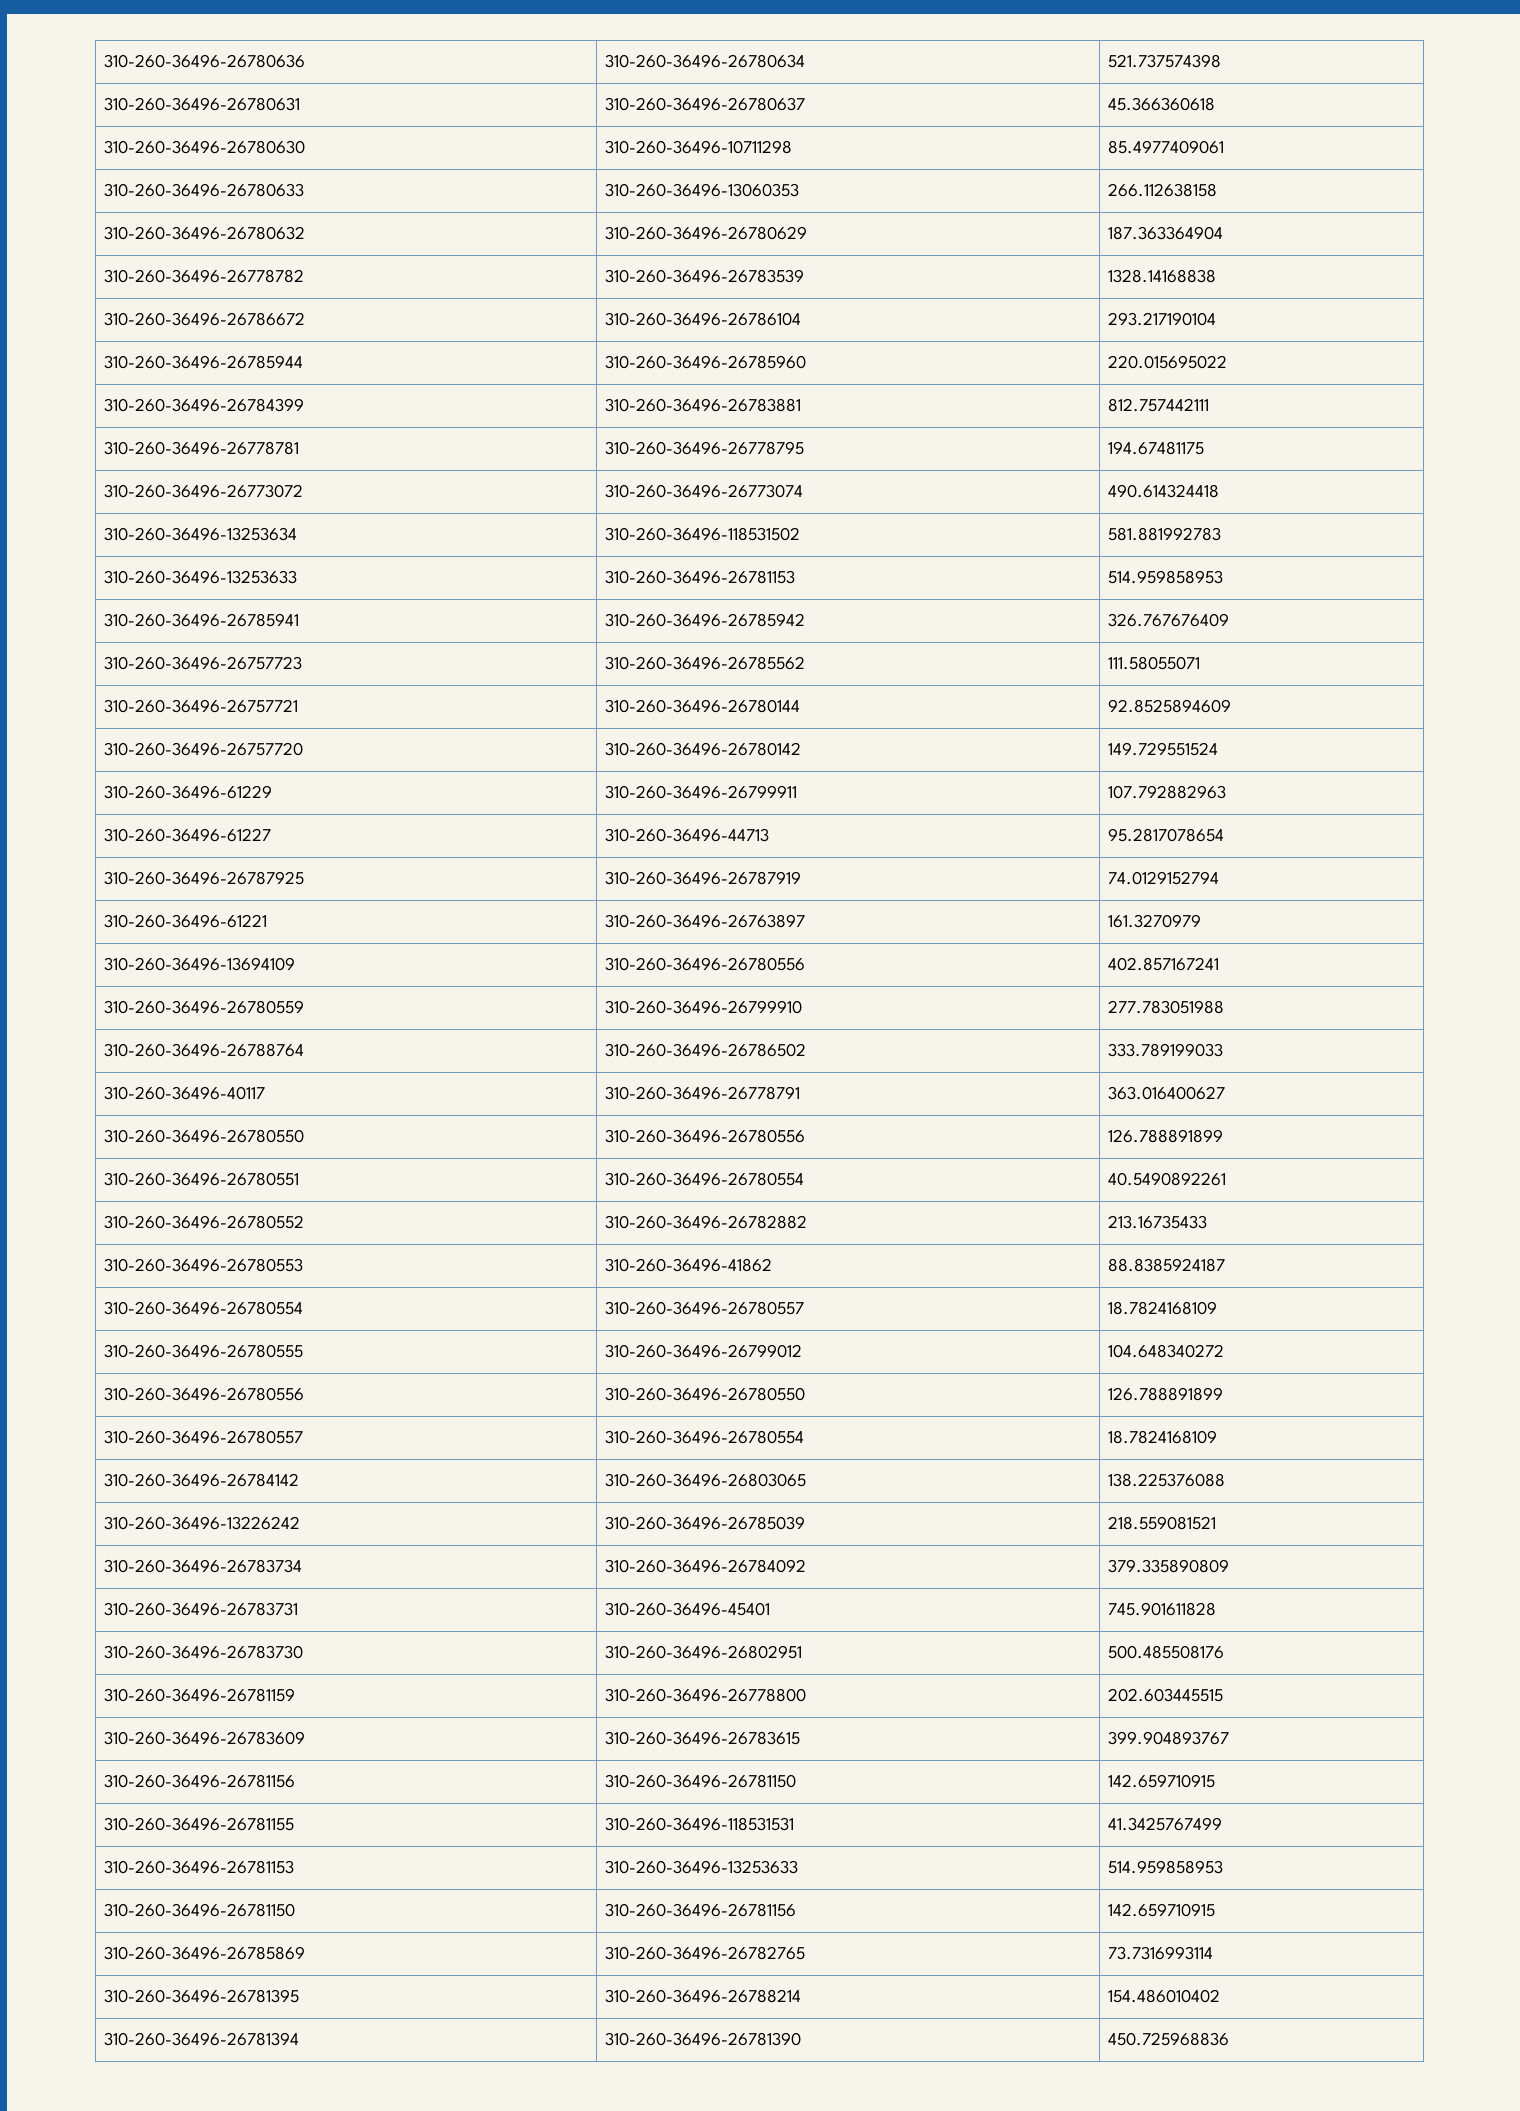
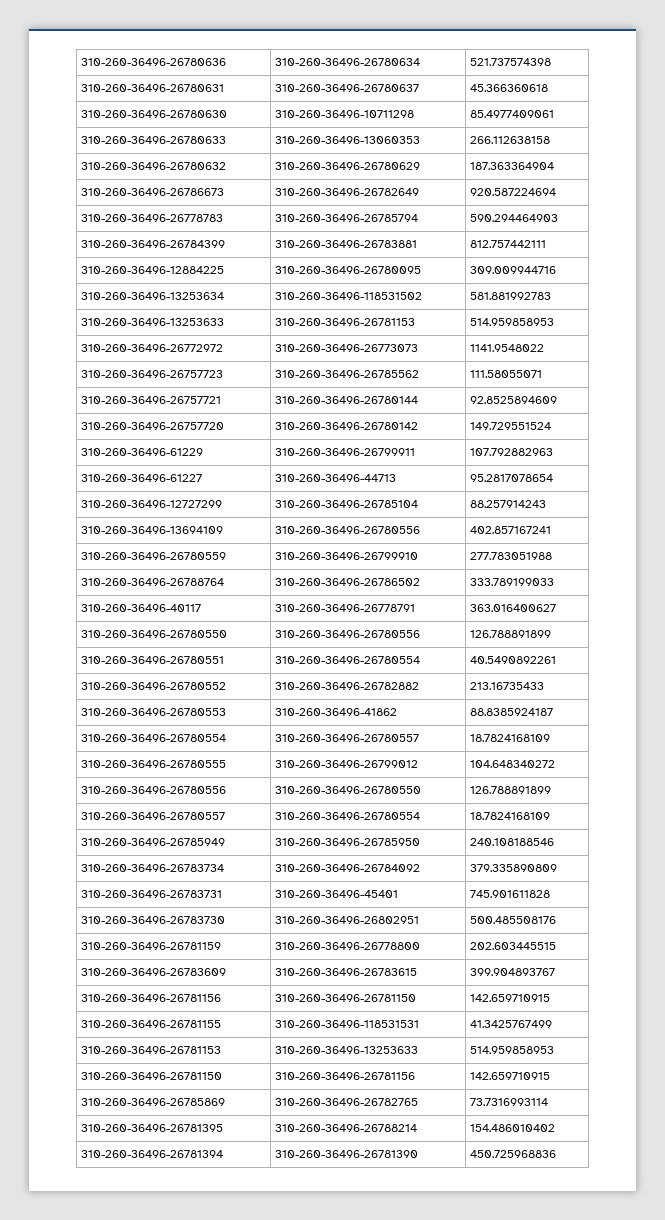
- 310-260-36496-26778782 | 310-260-36496-26783539 | 1328.14168838
- 310-260-36496-26786672 | 310-260-36496-26786104 | 293.217190104
- 310-260-36496-26785944 | 310-260-36496-26785960 | 220.015695022
+ 310-260-36496-26786673 | 310-260-36496-26782649 | 920.587224694
+ 310-260-36496-26778783 | 310-260-36496-26785794 | 590.294464903
  310-260-36496-26784399 | 310-260-36496-26783881 | 812.757442111
- 310-260-36496-26778781 | 310-260-36496-26778795 | 194.67481175
- 310-260-36496-26773072 | 310-260-36496-26773074 | 490.614324418
+ 310-260-36496-12884225 | 310-260-36496-26780095 | 309.009944716
- 310-260-36496-26785941 | 310-260-36496-26785942 | 326.767676409
+ 310-260-36496-26772972 | 310-260-36496-26773073 | 1141.9548022
- 310-260-36496-26787925 | 310-260-36496-26787919 | 74.0129152794
- 310-260-36496-61221 | 310-260-36496-26763897 | 161.3270979
+ 310-260-36496-12727299 | 310-260-36496-26785104 | 88.257914243
- 310-260-36496-26784142 | 310-260-36496-26803065 | 138.225376088
- 310-260-36496-13226242 | 310-260-36496-26785039 | 218.559081521
+ 310-260-36496-26785949 | 310-260-36496-26785950 | 240.108188546

